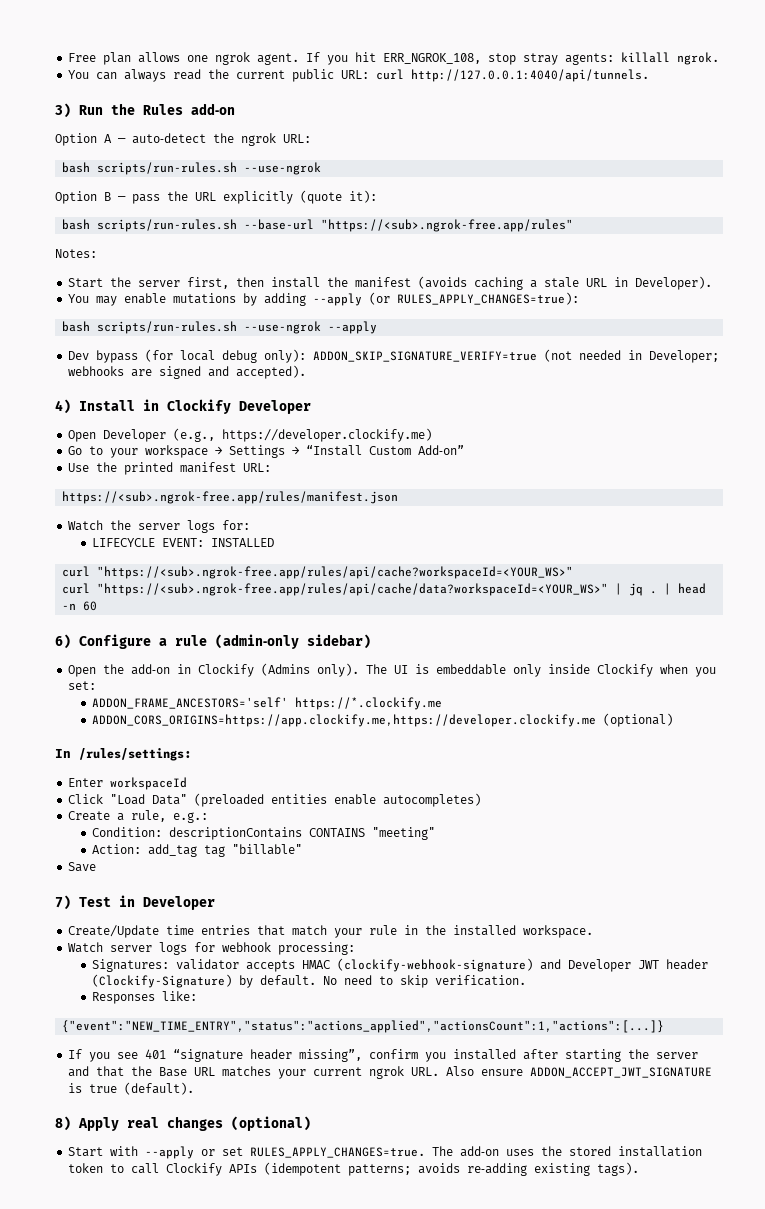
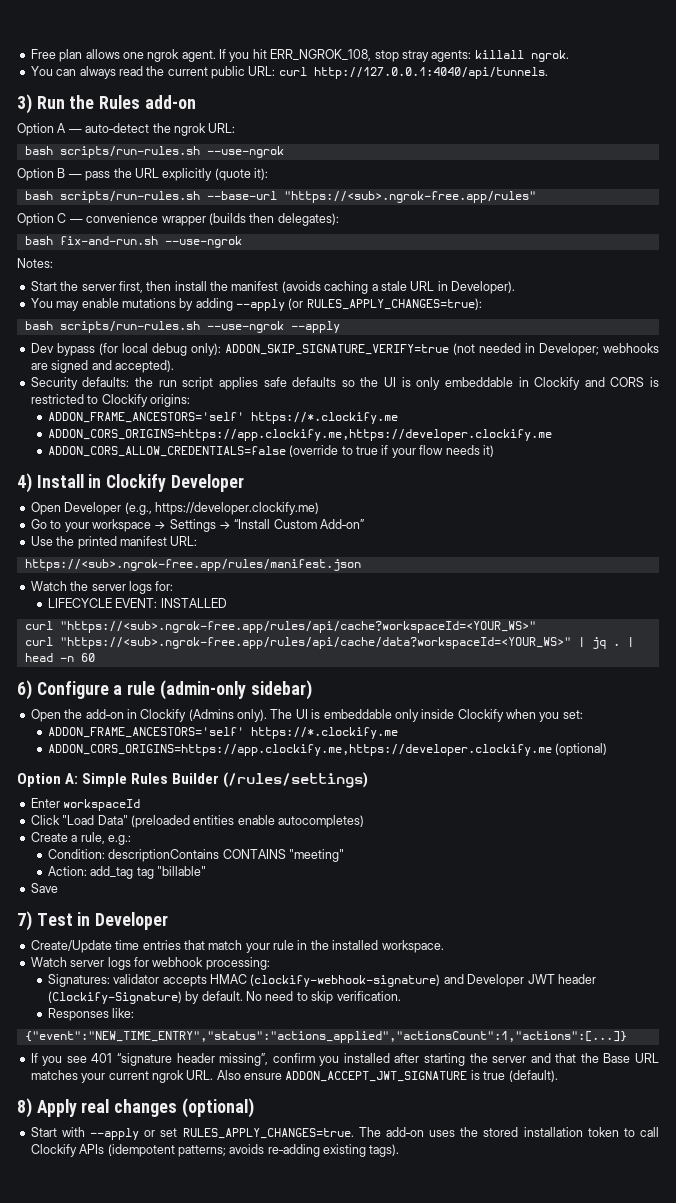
+ Option C — convenience wrapper (builds then delegates):
+ bash fix-and-run.sh --use-ngrok
+ Security defaults: the run script applies safe defaults so the UI is only embeddable in Clockify and CORS is restricted to Clockify origins:
+ ADDON_FRAME_ANCESTORS='self' https://*.clockify.me
+ ADDON_CORS_ORIGINS=https://app.clockify.me,https://developer.clockify.me
+ ADDON_CORS_ALLOW_CREDENTIALS=false (override to true if your flow needs it)
- In /rules/settings:
+ Option A: Simple Rules Builder (/rules/settings)

